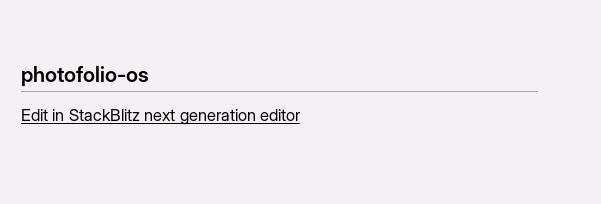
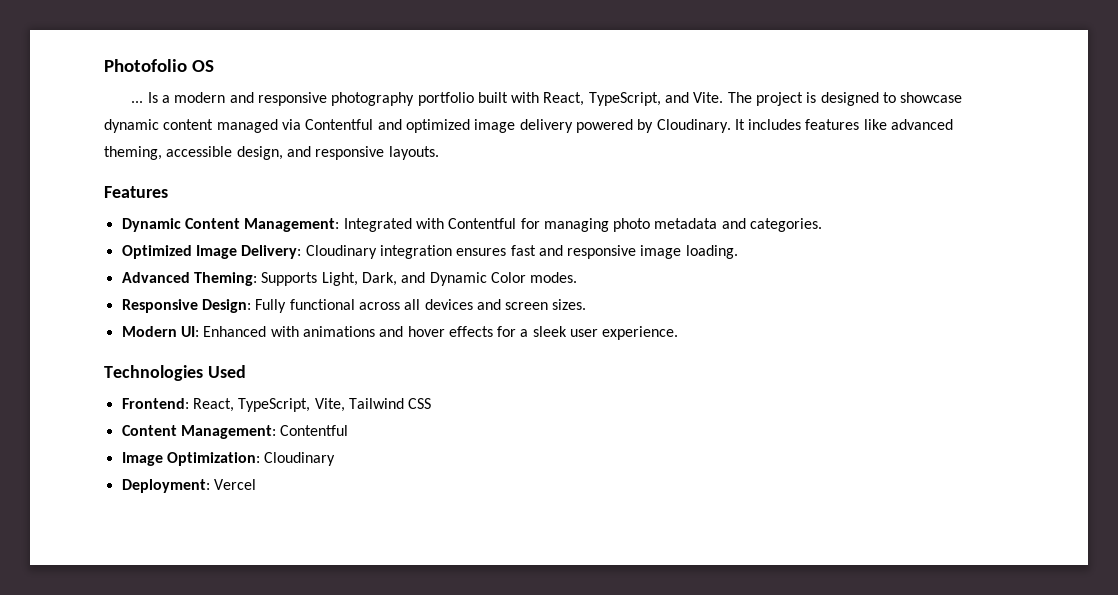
- photofolio-os
- Edit in StackBlitz next generation editor
+ Photofolio OS
+ ... Is a modern and responsive photography portfolio built with React, TypeScript, and Vite. The project is designed to showcase dynamic content managed via Contentful and optimized image delivery powered by Cloudinary. It includes features like advanced theming, accessible design, and responsive layouts.
+ Features
+ Dynamic Content Management: Integrated with Contentful for managing photo metadata and categories.
+ Optimized Image Delivery: Cloudinary integration ensures fast and responsive image loading.
+ Advanced Theming: Supports Light, Dark, and Dynamic Color modes.
+ Responsive Design: Fully functional across all devices and screen sizes.
+ Modern UI: Enhanced with animations and hover effects for a sleek user experience.
+ Technologies Used
+ Frontend: React, TypeScript, Vite, Tailwind CSS
+ Content Management: Contentful
+ Image Optimization: Cloudinary
+ Deployment: Vercel

